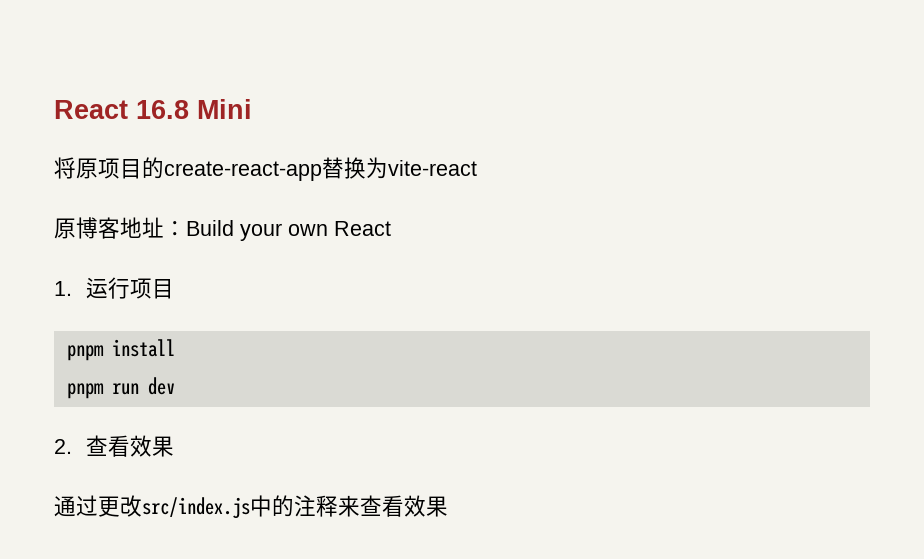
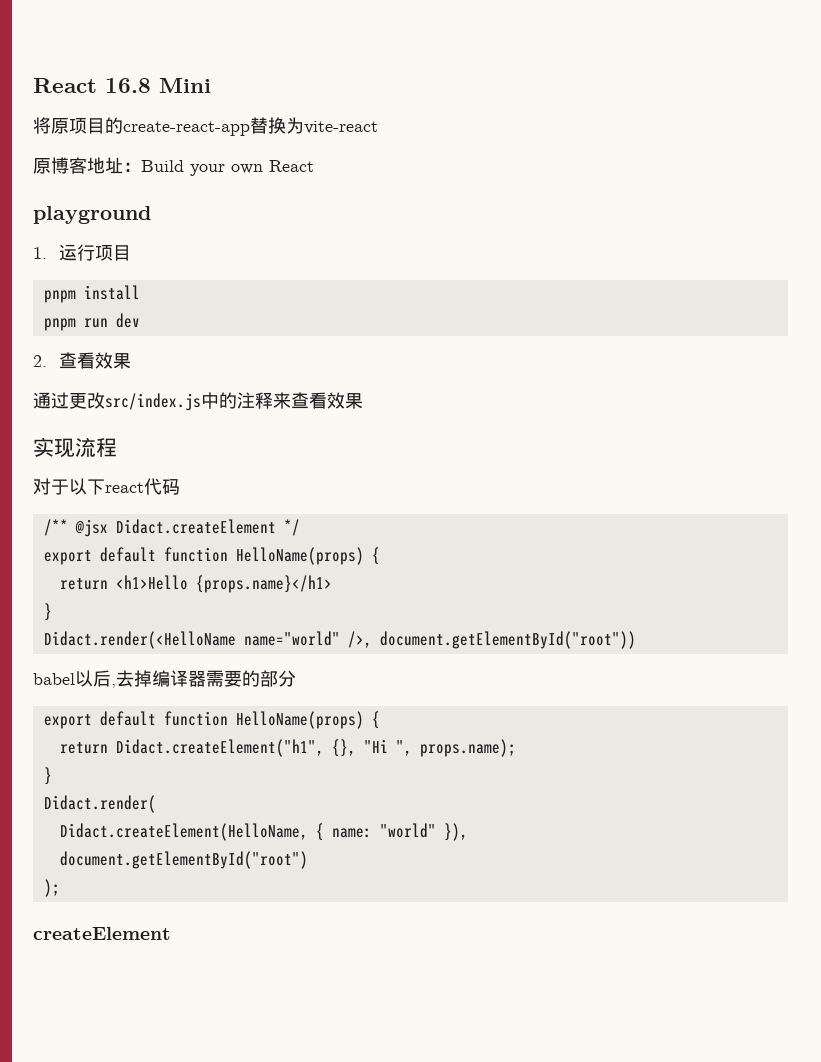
+ playground
+ 实现流程
+ 对于以下react代码
+ /** @jsx Didact.createElement */
+ export default function HelloName(props) {
+ return <h1>Hello {props.name}</h1>
+ }
+ Didact.render(<HelloName name="world" />, document.getElementById("root"))
+ babel以后,去掉编译器需要的部分
+ export default function HelloName(props) {
+ return Didact.createElement("h1", {}, "Hi ", props.name);
+ }
+ Didact.render(
+ Didact.createElement(HelloName, { name: "world" }),
+ document.getElementById("root")
+ );
+ createElement

